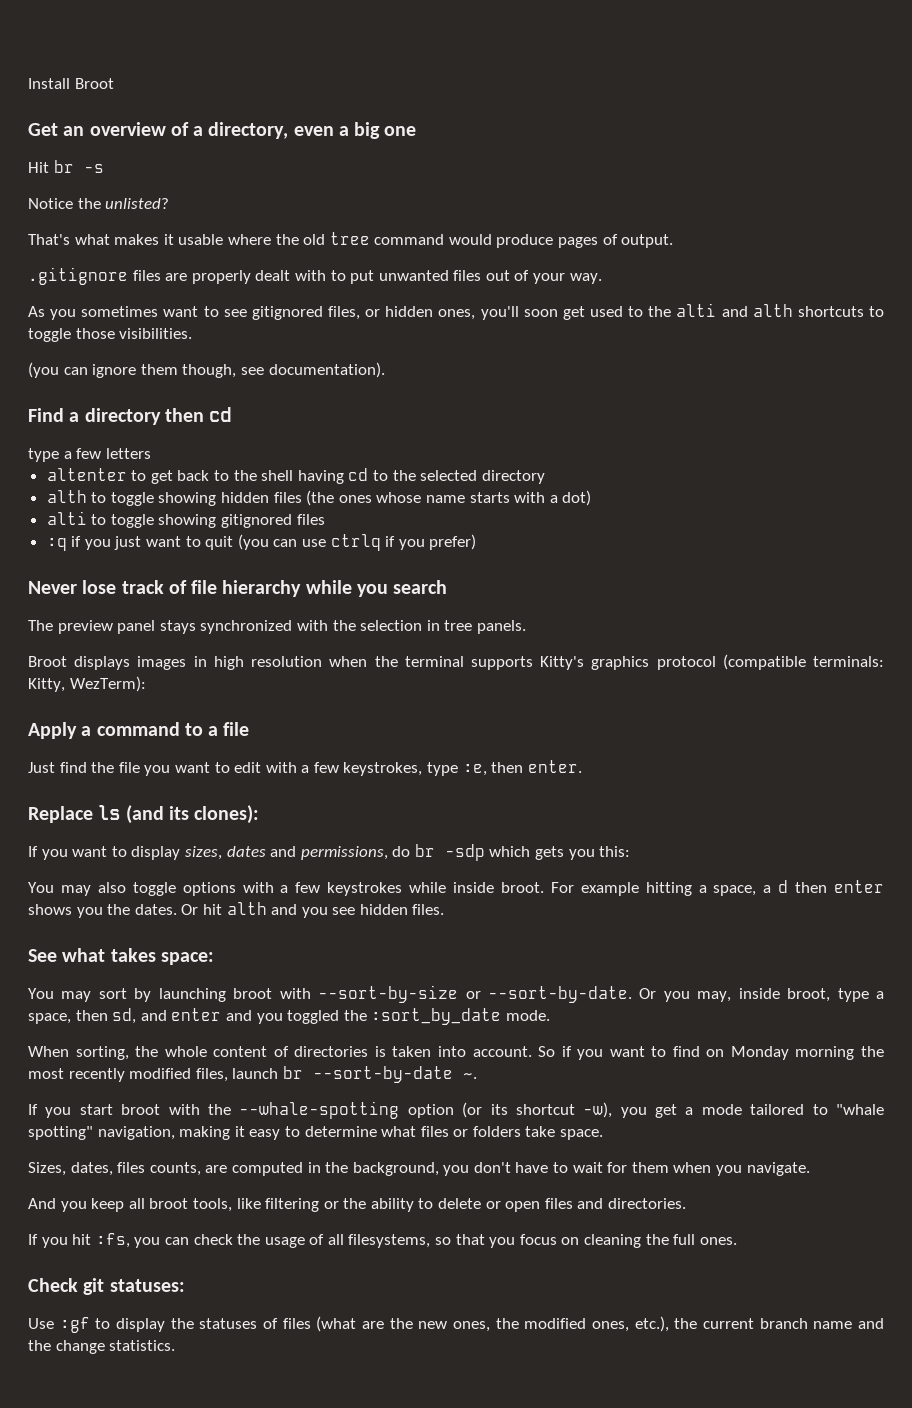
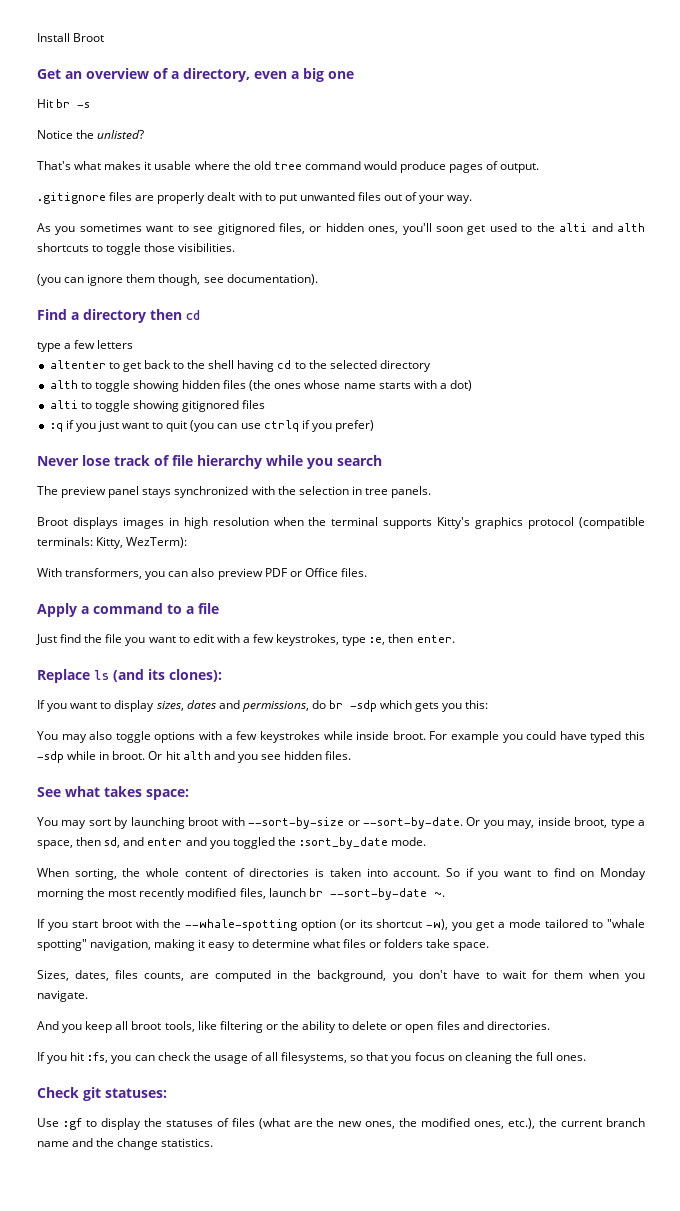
+ With transformers, you can also preview PDF or Office files.
- For example hitting a space, a d then enter shows you the dates.
+ For example you could have typed this -sdp while in broot.

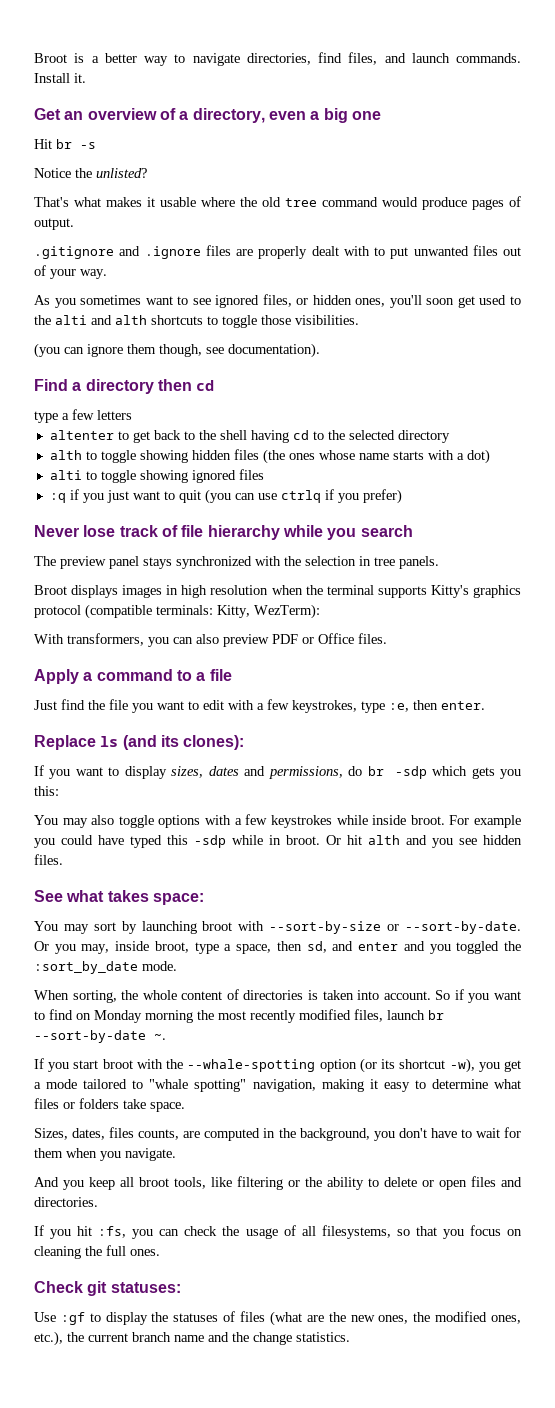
- Install Broot
+ Broot is a better way to navigate directories, find files, and launch commands. Install it.
- .gitignore files are properly dealt with to put unwanted files out of your way.
+ .gitignore and .ignore files are properly dealt with to put unwanted files out of your way.
- As you sometimes want to see gitignored files, or hidden ones, you'll soon get used to the alti and alth shortcuts to toggle those visibilities.
+ As you sometimes want to see ignored files, or hidden ones, you'll soon get used to the alti and alth shortcuts to toggle those visibilities.
- alti to toggle showing gitignored files
+ alti to toggle showing ignored files

